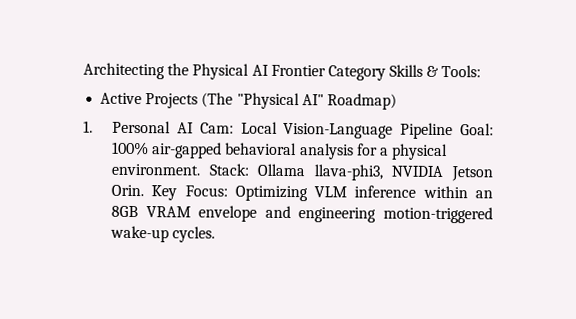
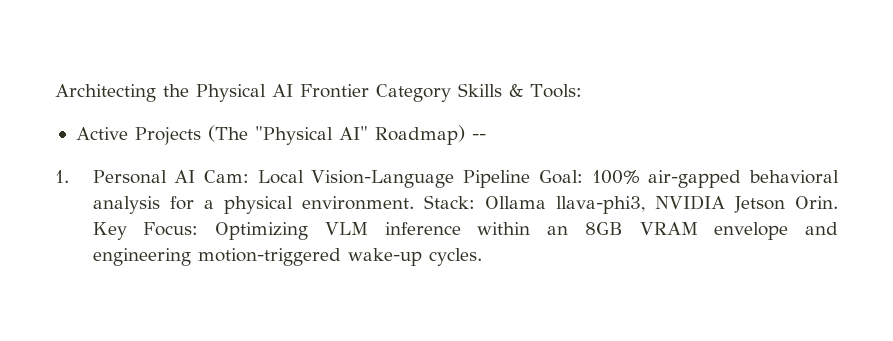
- Active Projects (The "Physical AI" Roadmap)
+ Active Projects (The "Physical AI" Roadmap) --

